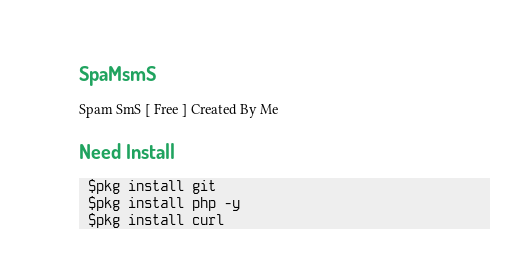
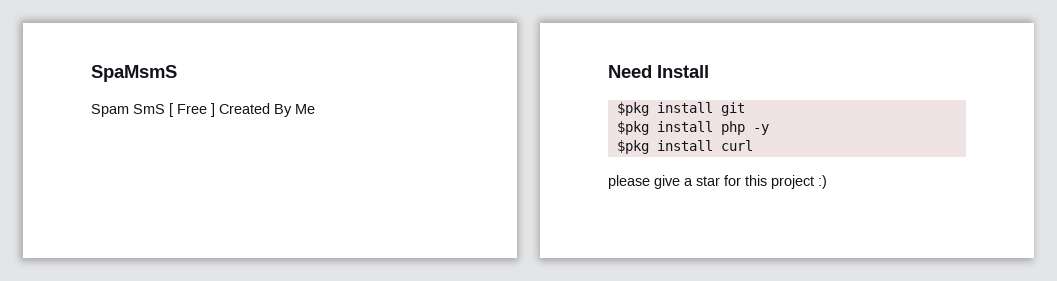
+ please give a star for this project :)

